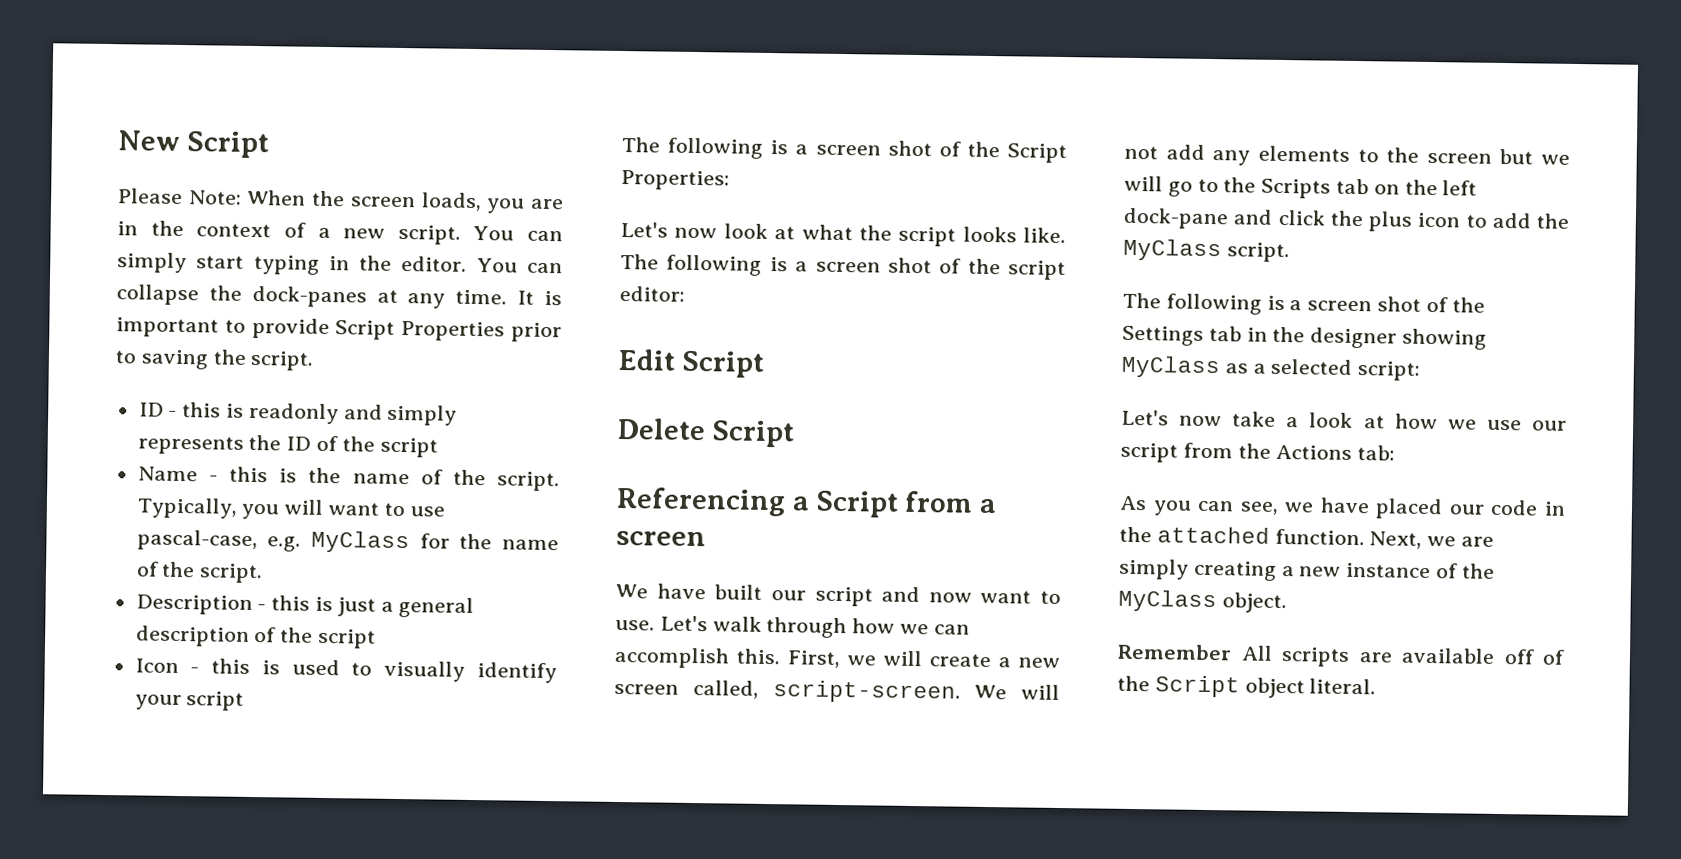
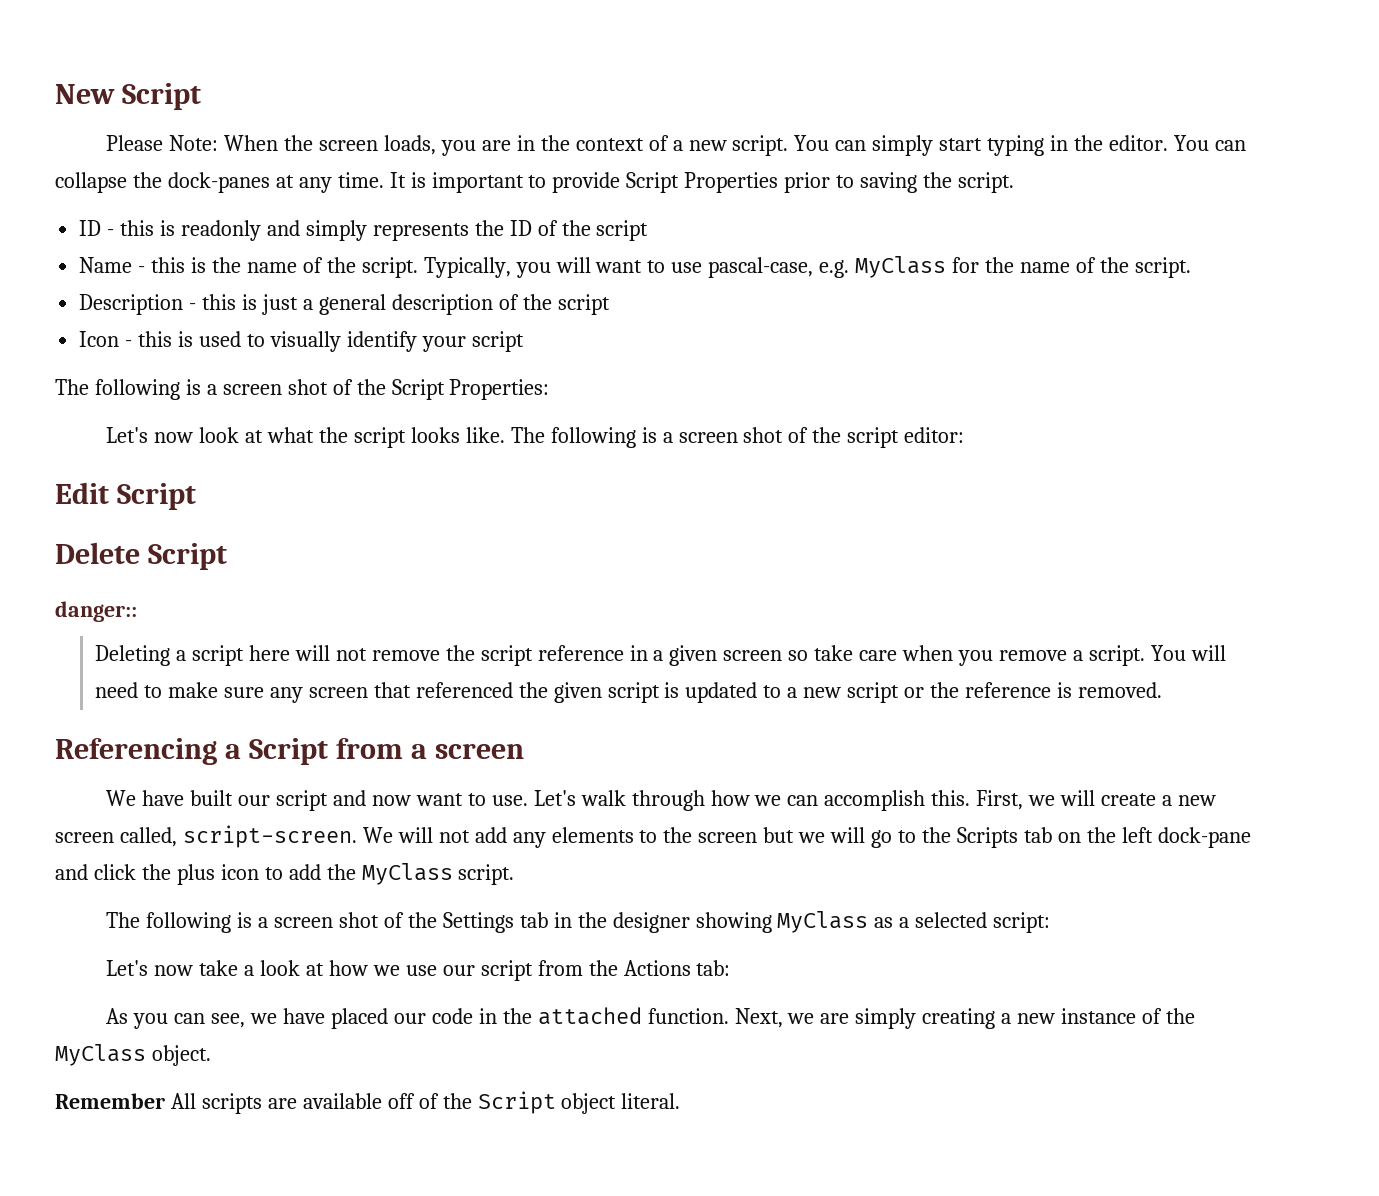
+ danger::
+ Deleting a script here will not remove the script reference in a given screen so take care when you remove a script. You will need to make sure any screen that referenced the given script is updated to a new script or the reference is removed.

